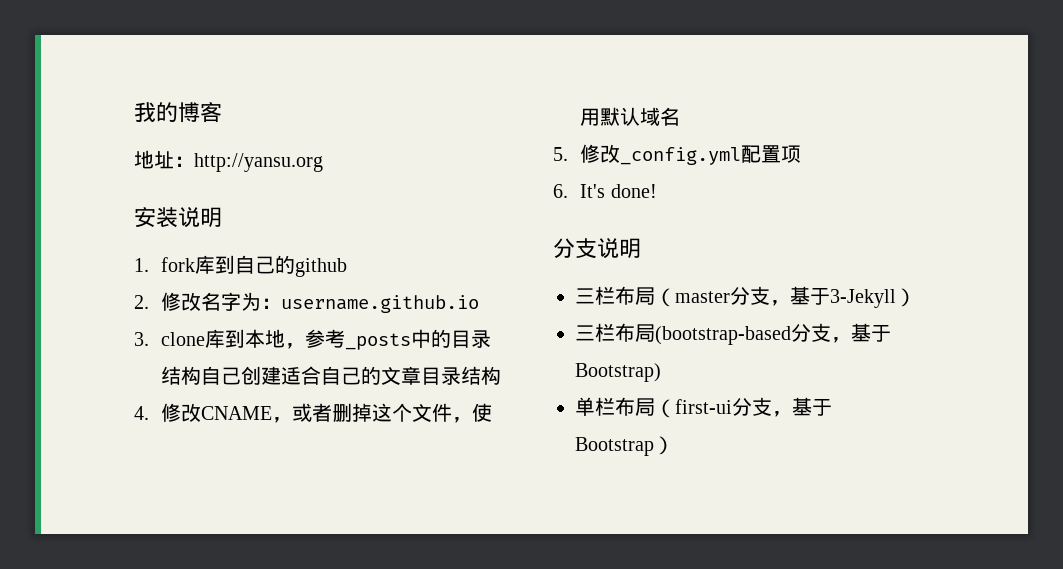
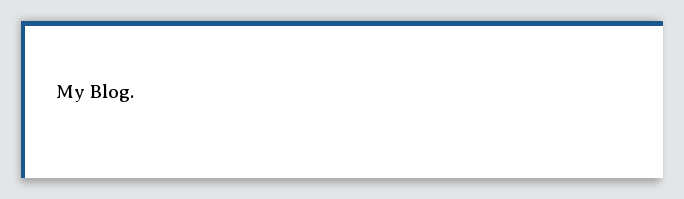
- 我的博客
- 地址：http://yansu.org
- 安装说明
- 1. fork库到自己的github
- 2.修改名字为：username.github.io
- 3. clone库到本地，参考_posts中的目录结构自己创建适合自己的文章目录结构
- 4.修改CNAME，或者删掉这个文件，使用默认域名
- 5.修改_config.yml配置项
- 6. It's done!
- 分支说明
- 三栏布局（master分支，基于3-Jekyll）
- 三栏布局(bootstrap-based分支，基于Bootstrap)
- 单栏布局（first-ui分支，基于Bootstrap）
+ My Blog.

